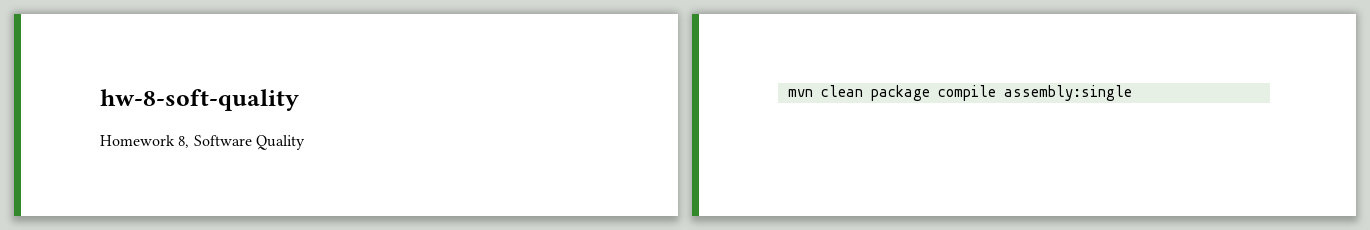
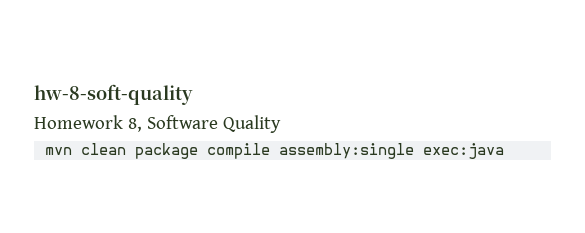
- mvn clean package compile assembly:single
+ mvn clean package compile assembly:single exec:java

